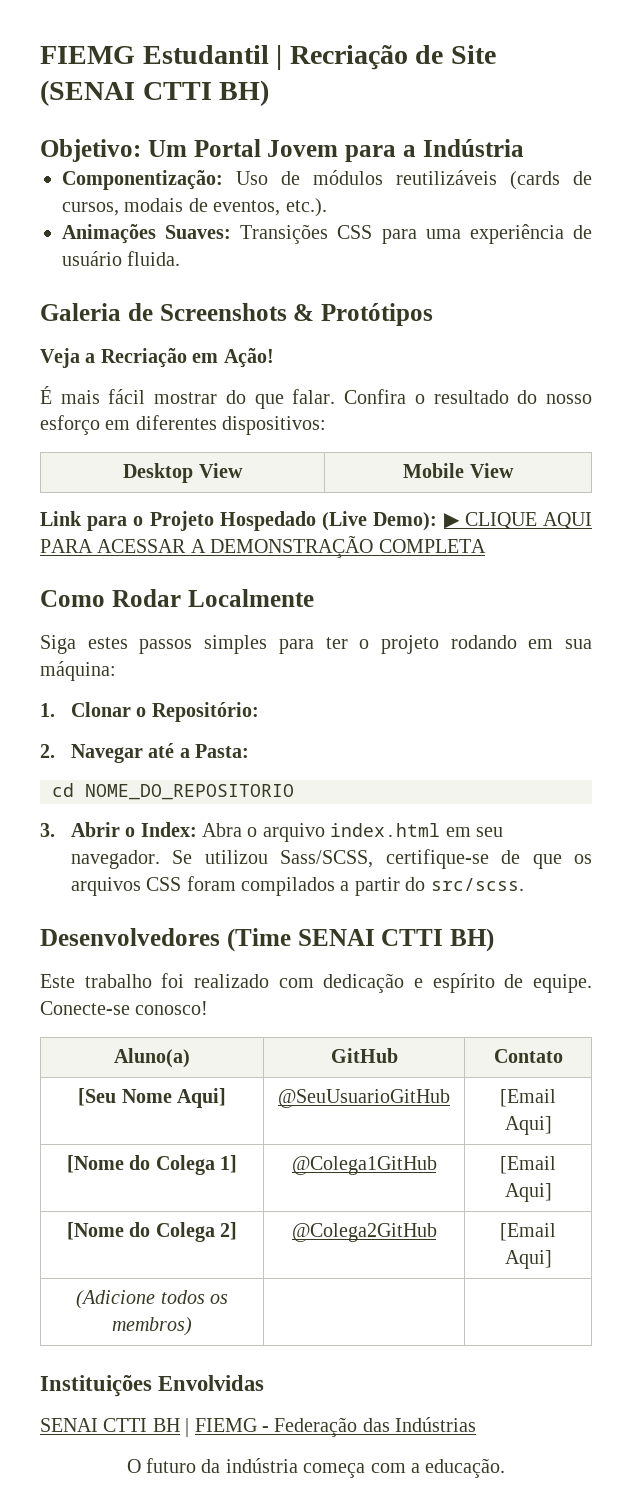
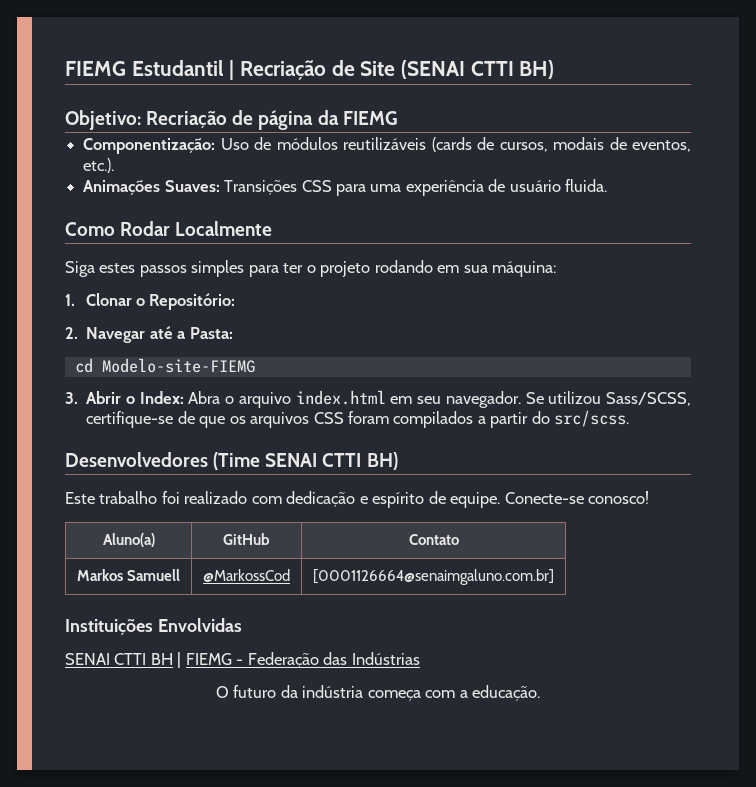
- Objetivo: Um Portal Jovem para a Indústria
+ Objetivo: Recriação de página da FIEMG
- Galeria de Screenshots & Protótipos
- Veja a Recriação em Ação!
- É mais fácil mostrar do que falar. Confira o resultado do nosso esforço em diferentes dispositivos:
- Desktop View | Mobile View
- Link para o Projeto Hospedado (Live Demo): ▶ CLIQUE AQUI PARA ACESSAR A DEMONSTRAÇÃO COMPLETA
- cd NOME_DO_REPOSITORIO
+ cd Modelo-site-FIEMG
- [Seu Nome Aqui] | @SeuUsuarioGitHub | [Email Aqui]
- [Nome do Colega 1] | @Colega1GitHub | [Email Aqui]
- [Nome do Colega 2] | @Colega2GitHub | [Email Aqui]
- (Adicione todos os membros) | |
+ Markos Samuell | @MarkossCod | [0001126664@senaimgaluno.com.br]

